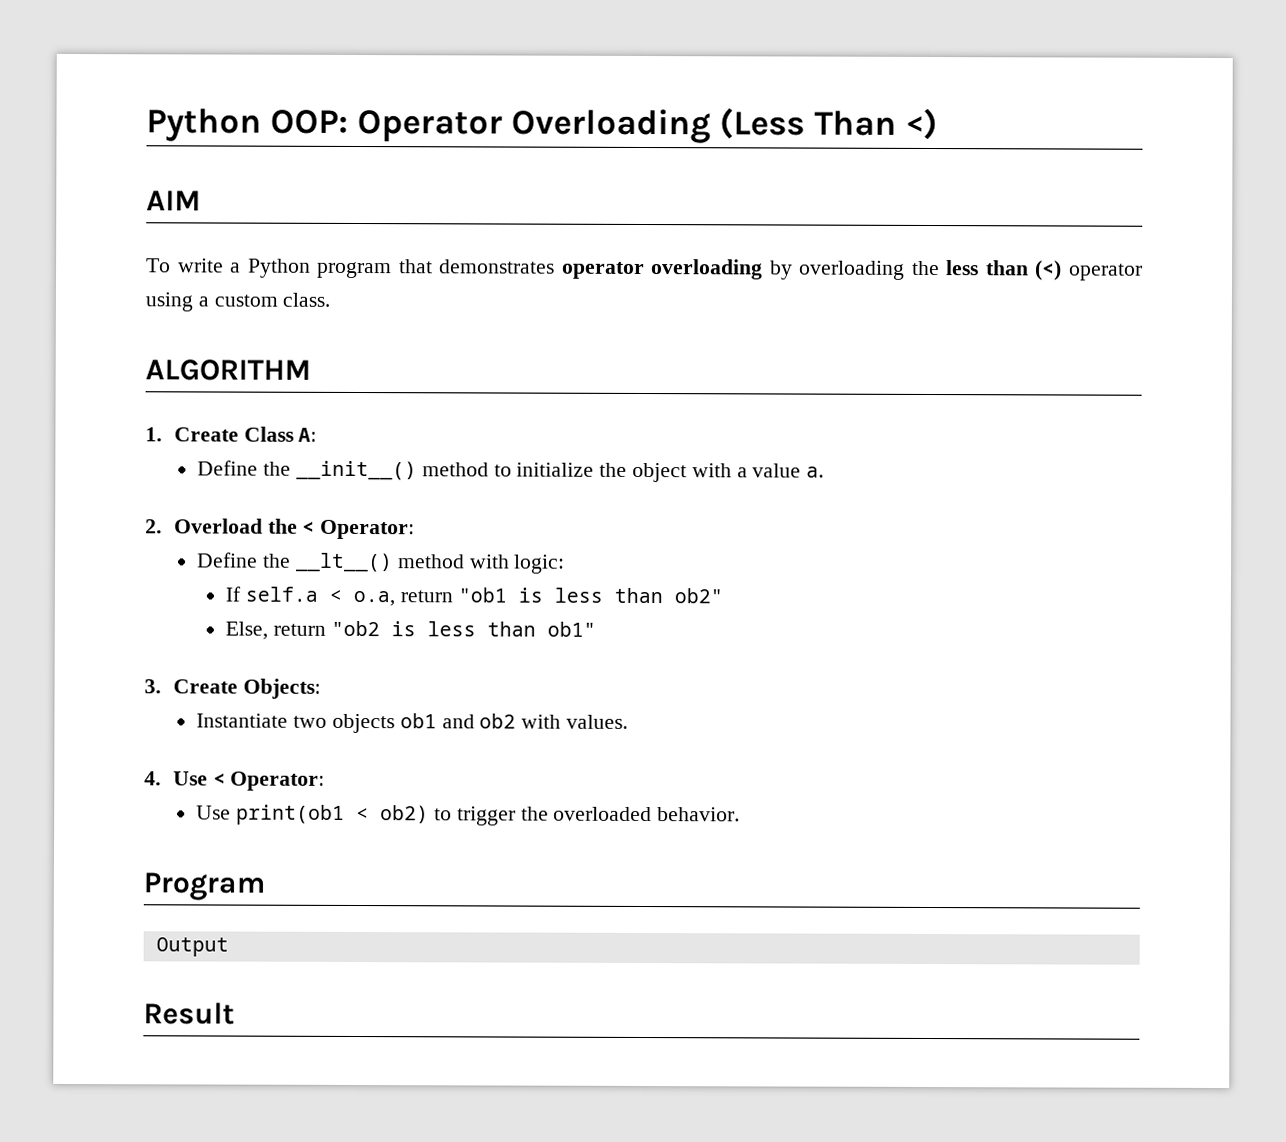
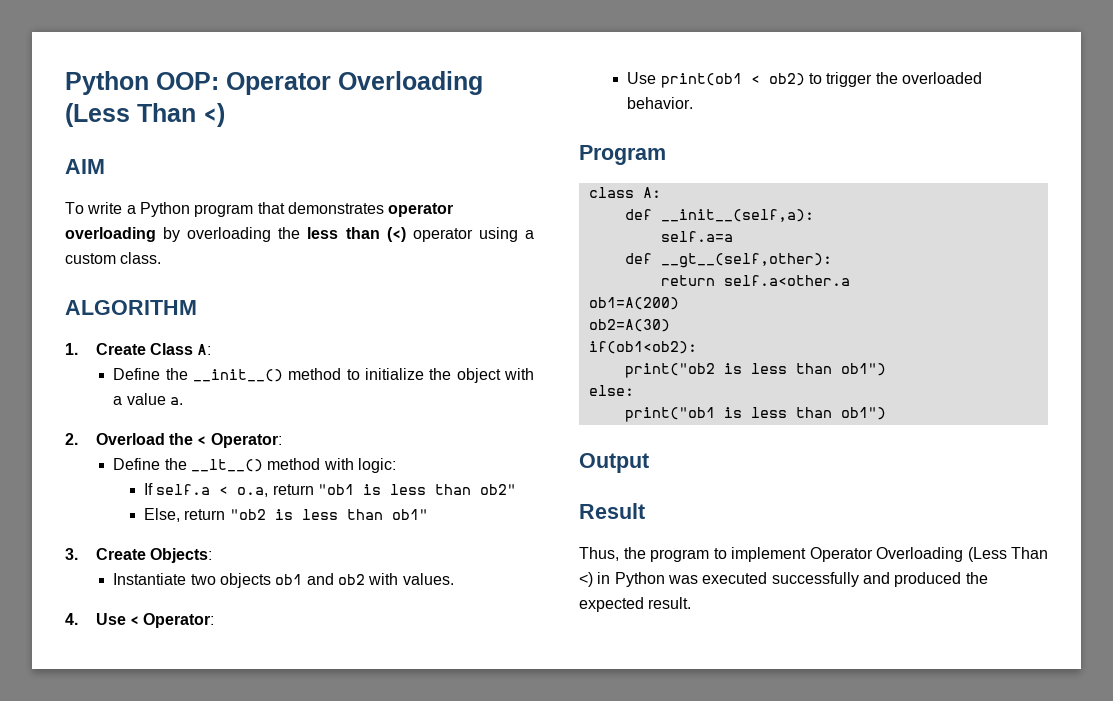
+ class A:
+ def __init__(self,a):
+ self.a=a
+ def __gt__(self,other):
+ return self.a<other.a
+ ob1=A(200)
+ ob2=A(30)
+ if(ob1<ob2):
+ print("ob2 is less than ob1")
+ else:
+ print("ob1 is less than ob1")
  Output
  Result
+ Thus, the program to implement Operator Overloading (Less Than <) in Python was executed successfully and produced the expected result.

